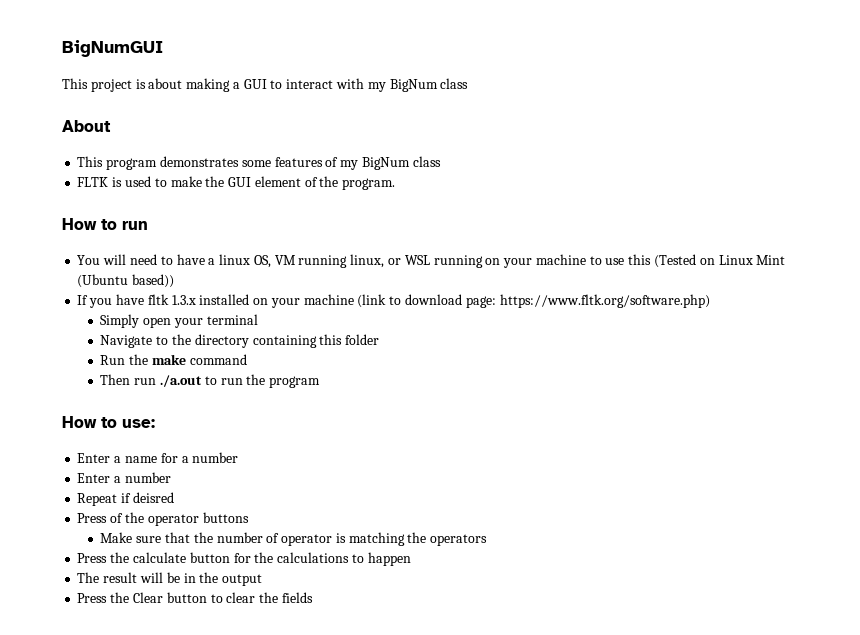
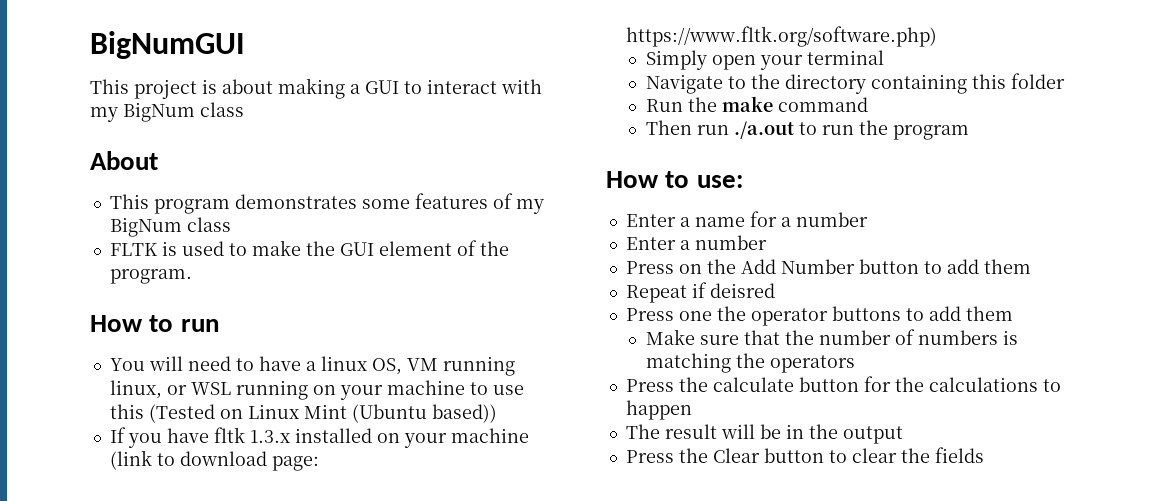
+ Press on the Add Number button to add them
- Press of the operator buttons
+ Press one the operator buttons to add them
- Make sure that the number of operator is matching the operators
+ Make sure that the number of numbers is matching the operators

